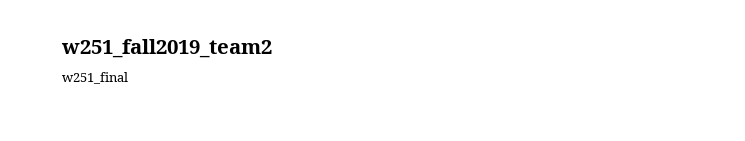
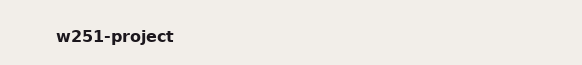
- w251_fall2019_team2
- w251_final
+ w251-project

